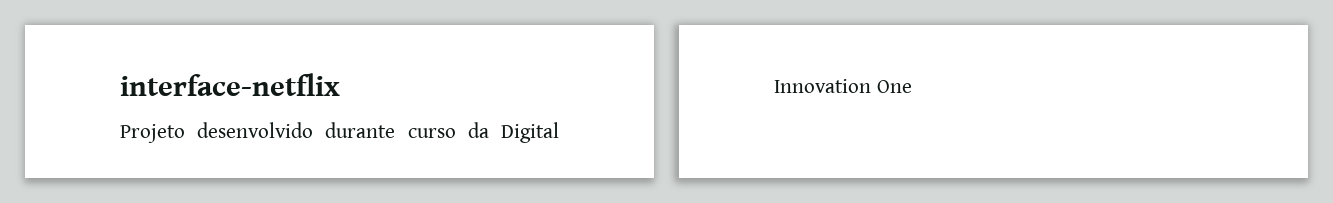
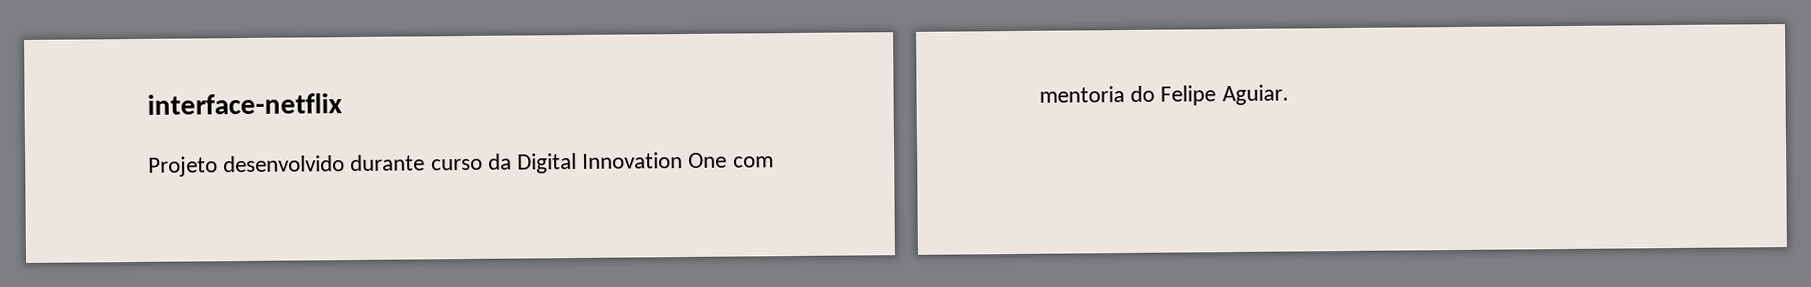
- Projeto desenvolvido durante curso da Digital Innovation One
+ Projeto desenvolvido durante curso da Digital Innovation One com mentoria do Felipe Aguiar.

